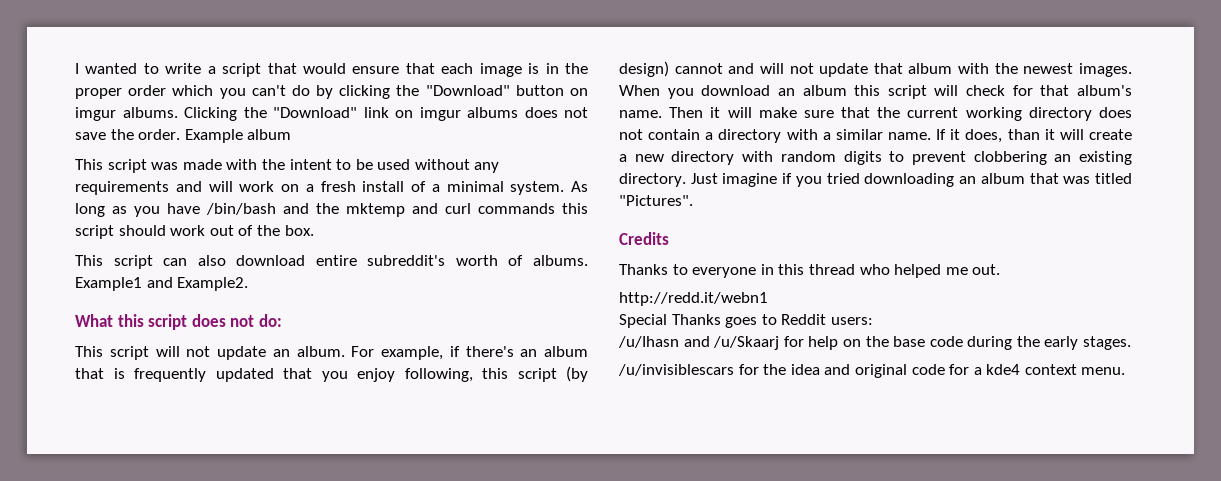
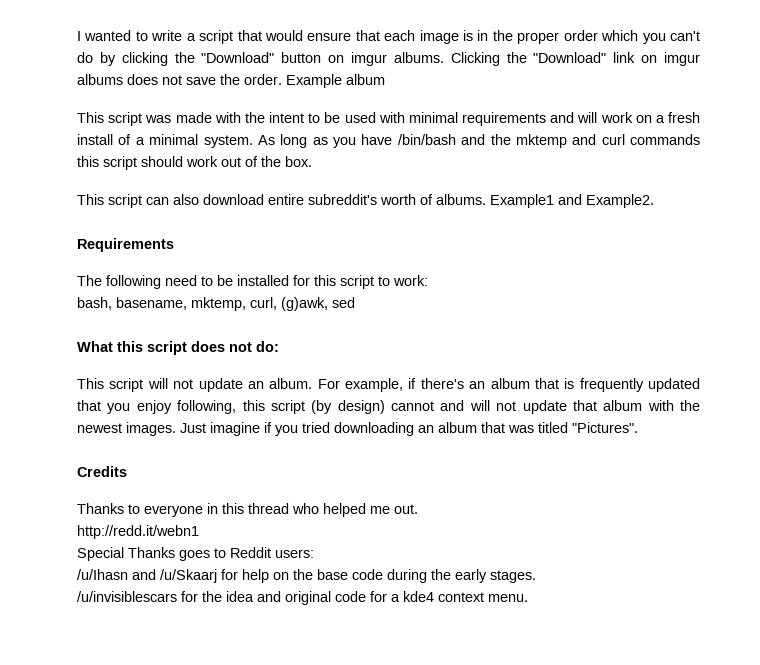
- This script was made with the intent to be used without any requirements and will work on a fresh install of a minimal system.
+ This script was made with the intent to be used with minimal requirements and will work on a fresh install of a minimal system.
+ Requirements
+ The following need to be installed for this script to work:
+ bash, basename, mktemp, curl, (g)awk, sed
- When you download an album this script will check for that album's name. Then it will make sure that the current working directory does not contain a directory with a similar name. If it does, than it will create a new directory with random digits to prevent clobbering an existing directory.

